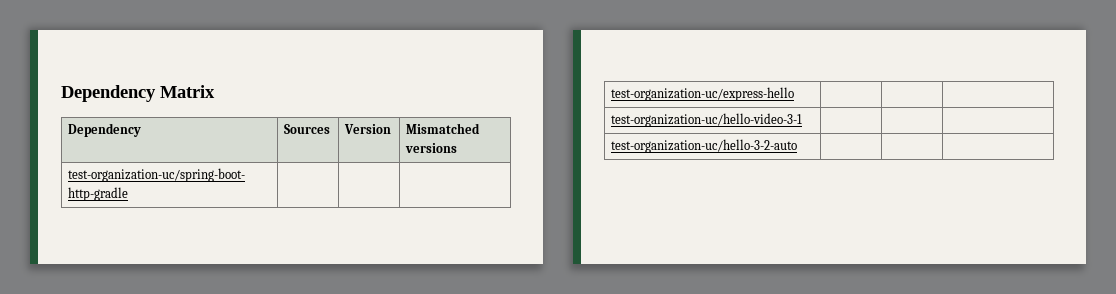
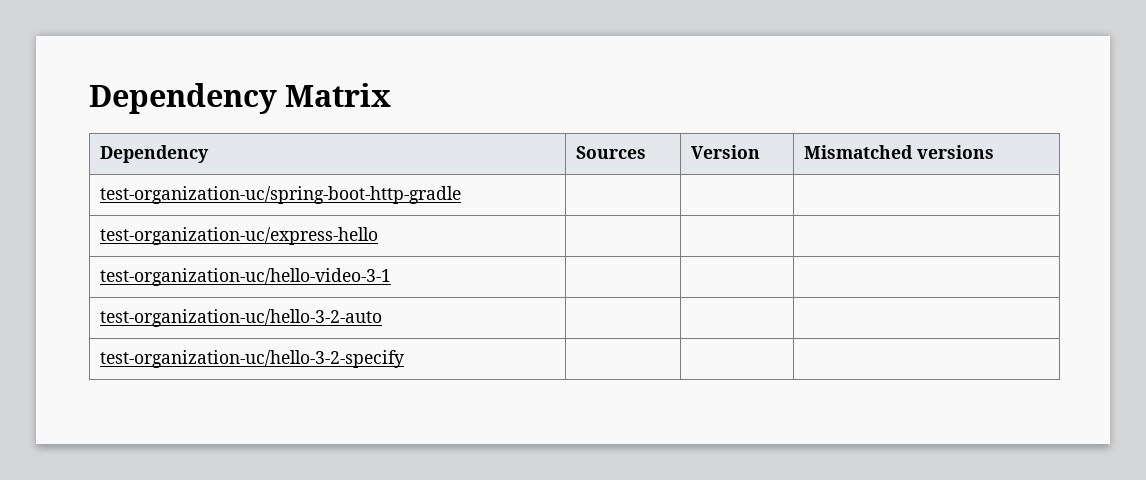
+ test-organization-uc/hello-3-2-specify | | |

